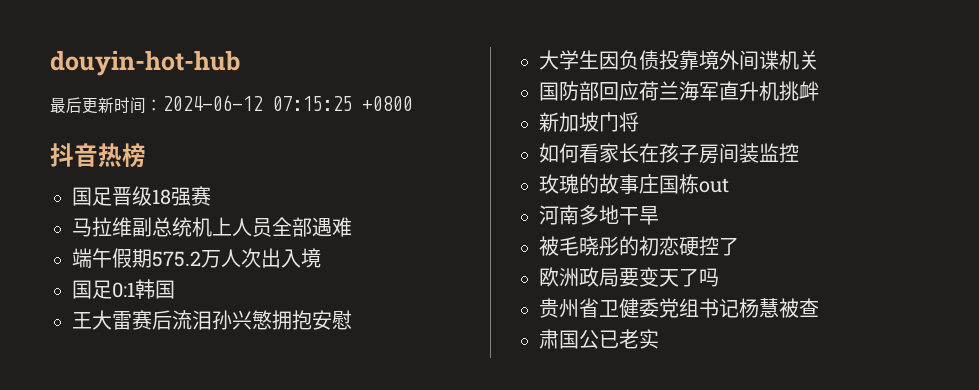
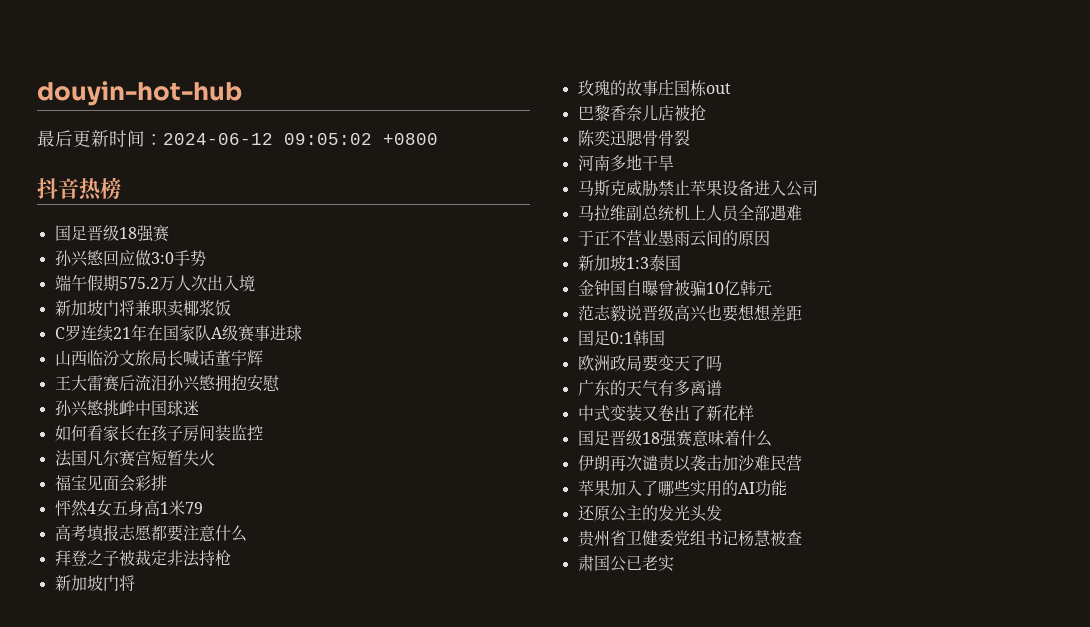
- 最后更新时间：2024-06-12 07:15:25 +0800
+ 最后更新时间：2024-06-12 09:05:02 +0800
+ 孙兴慜回应做3:0手势
+ 端午假期575.2万人次出入境
+ 新加坡门将兼职卖椰浆饭
+ C罗连续21年在国家队A级赛事进球
+ 山西临汾文旅局长喊话董宇辉
+ 王大雷赛后流泪孙兴慜拥抱安慰
+ 孙兴慜挑衅中国球迷
+ 如何看家长在孩子房间装监控
+ 法国凡尔赛宫短暂失火
+ 福宝见面会彩排
+ 怦然4女五身高1米79
+ 高考填报志愿都要注意什么
+ 拜登之子被裁定非法持枪
+ 新加坡门将
+ 玫瑰的故事庄国栋out
+ 巴黎香奈儿店被抢
+ 陈奕迅腮骨骨裂
+ 河南多地干旱
+ 马斯克威胁禁止苹果设备进入公司
- 端午假期575.2万人次出入境
+ 于正不营业墨雨云间的原因
+ 新加坡1:3泰国
+ 金钟国自曝曾被骗10亿韩元
+ 范志毅说晋级高兴也要想想差距
  国足0:1韩国
- 王大雷赛后流泪孙兴慜拥抱安慰
- 大学生因负债投靠境外间谍机关
- 国防部回应荷兰海军直升机挑衅
- 新加坡门将
- 如何看家长在孩子房间装监控
- 玫瑰的故事庄国栋out
- 河南多地干旱
- 被毛晓彤的初恋硬控了
+ 广东的天气有多离谱
+ 中式变装又卷出了新花样
+ 国足晋级18强赛意味着什么
+ 伊朗再次谴责以袭击加沙难民营
+ 苹果加入了哪些实用的AI功能
+ 还原公主的发光头发

